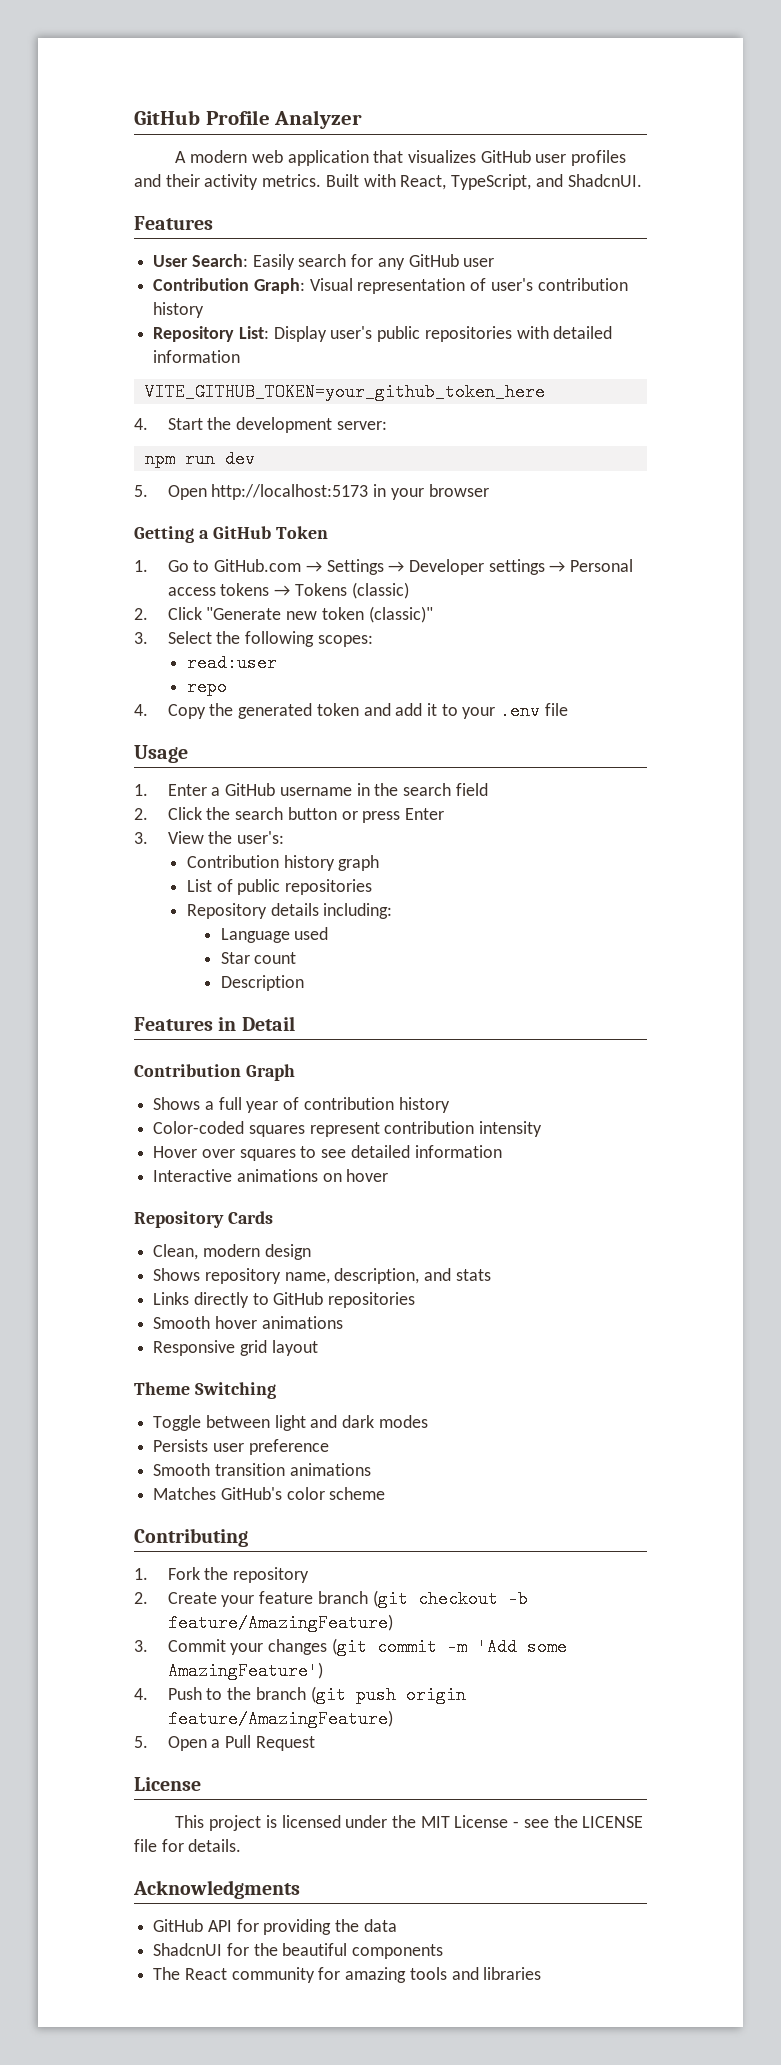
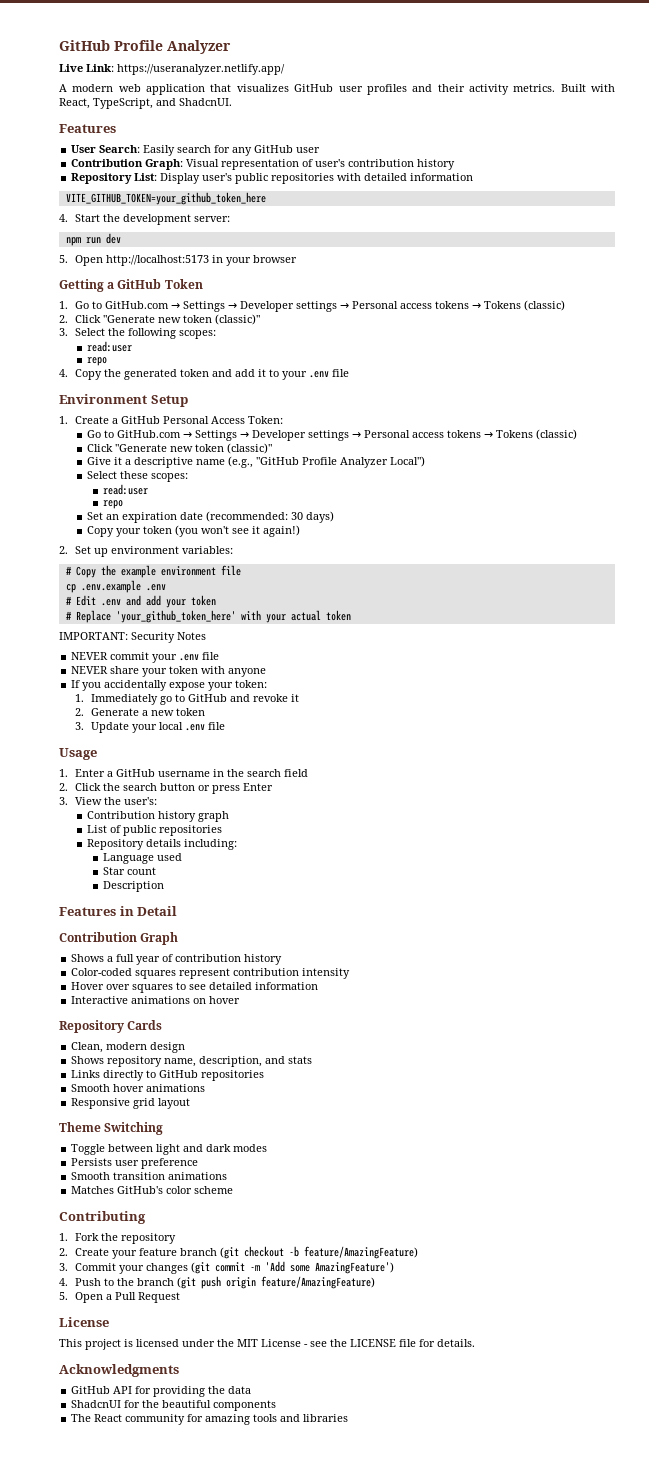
+ Live Link: https://useranalyzer.netlify.app/
+ Environment Setup
+ 1. Create a GitHub Personal Access Token:
+ Go to GitHub.com → Settings → Developer settings → Personal access tokens → Tokens (classic)
+ Click "Generate new token (classic)"
+ Give it a descriptive name (e.g., "GitHub Profile Analyzer Local")
+ Select these scopes:
+ read:user
+ repo
+ Set an expiration date (recommended: 30 days)
+ Copy your token (you won't see it again!)
+ 2. Set up environment variables:
+ # Copy the example environment file
+ cp .env.example .env
+ # Edit .env and add your token
+ # Replace 'your_github_token_here' with your actual token
+ IMPORTANT: Security Notes
+ NEVER commit your .env file
+ NEVER share your token with anyone
+ If you accidentally expose your token:
+ 1. Immediately go to GitHub and revoke it
+ 2. Generate a new token
+ 3. Update your local .env file

